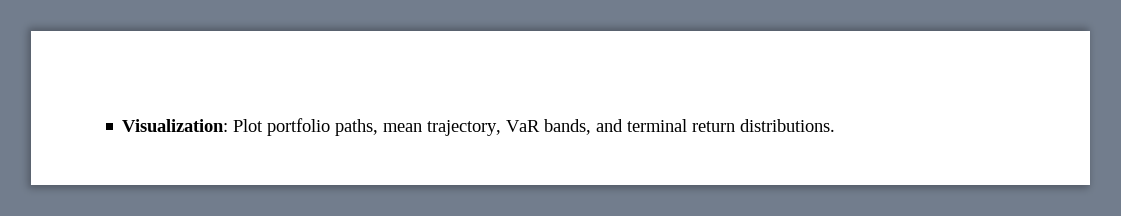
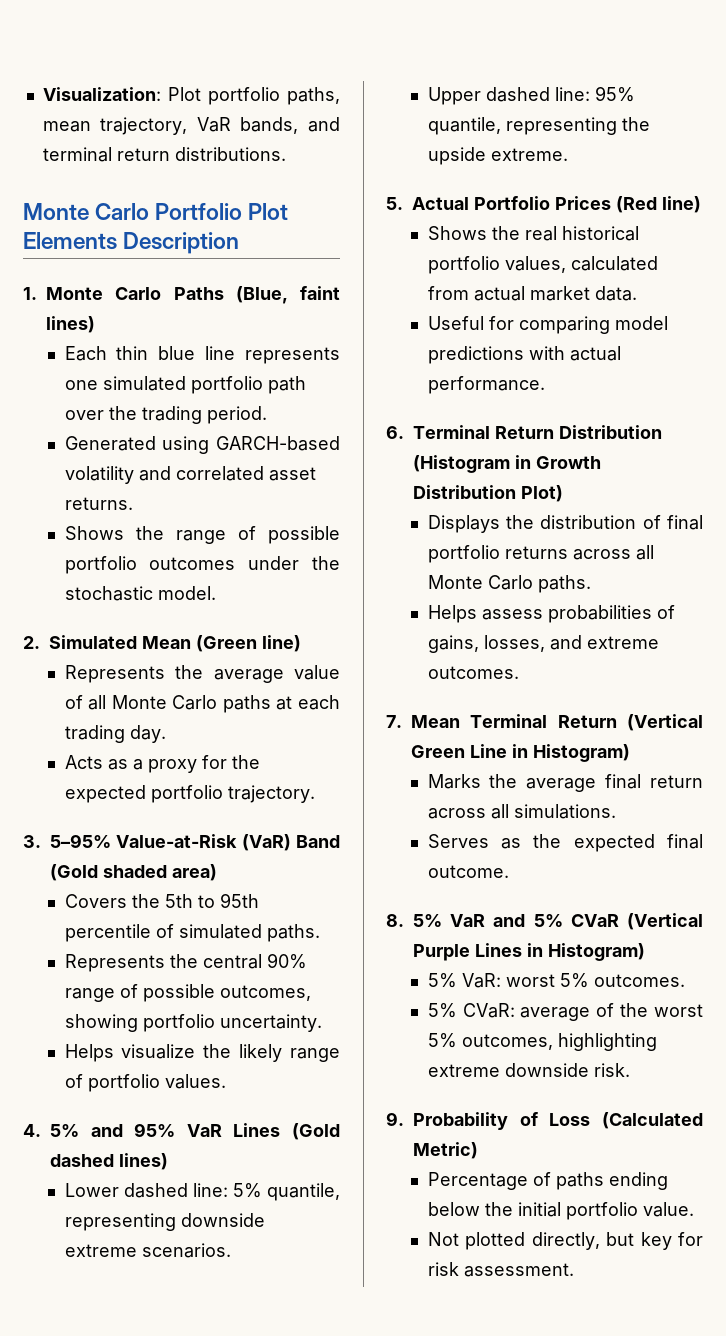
+ Monte Carlo Portfolio Plot Elements Description
+ 1. Monte Carlo Paths (Blue, faint lines)
+ Each thin blue line represents one simulated portfolio path over the trading period.
+ Generated using GARCH-based volatility and correlated asset returns.
+ Shows the range of possible portfolio outcomes under the stochastic model.
+ 2. Simulated Mean (Green line)
+ Represents the average value of all Monte Carlo paths at each trading day.
+ Acts as a proxy for the expected portfolio trajectory.
+ 3. 5–95% Value-at-Risk (VaR) Band (Gold shaded area)
+ Covers the 5th to 95th percentile of simulated paths.
+ Represents the central 90% range of possible outcomes, showing portfolio uncertainty.
+ Helps visualize the likely range of portfolio values.
+ 4. 5% and 95% VaR Lines (Gold dashed lines)
+ Lower dashed line: 5% quantile, representing downside extreme scenarios.
+ Upper dashed line: 95% quantile, representing the upside extreme.
+ 5. Actual Portfolio Prices (Red line)
+ Shows the real historical portfolio values, calculated from actual market data.
+ Useful for comparing model predictions with actual performance.
+ 6. Terminal Return Distribution (Histogram in Growth Distribution Plot)
+ Displays the distribution of final portfolio returns across all Monte Carlo paths.
+ Helps assess probabilities of gains, losses, and extreme outcomes.
+ 7. Mean Terminal Return (Vertical Green Line in Histogram)
+ Marks the average final return across all simulations.
+ Serves as the expected final outcome.
+ 8. 5% VaR and 5% CVaR (Vertical Purple Lines in Histogram)
+ 5% VaR: worst 5% outcomes.
+ 5% CVaR: average of the worst 5% outcomes, highlighting extreme downside risk.
+ 9. Probability of Loss (Calculated Metric)
+ Percentage of paths ending below the initial portfolio value.
+ Not plotted directly, but key for risk assessment.

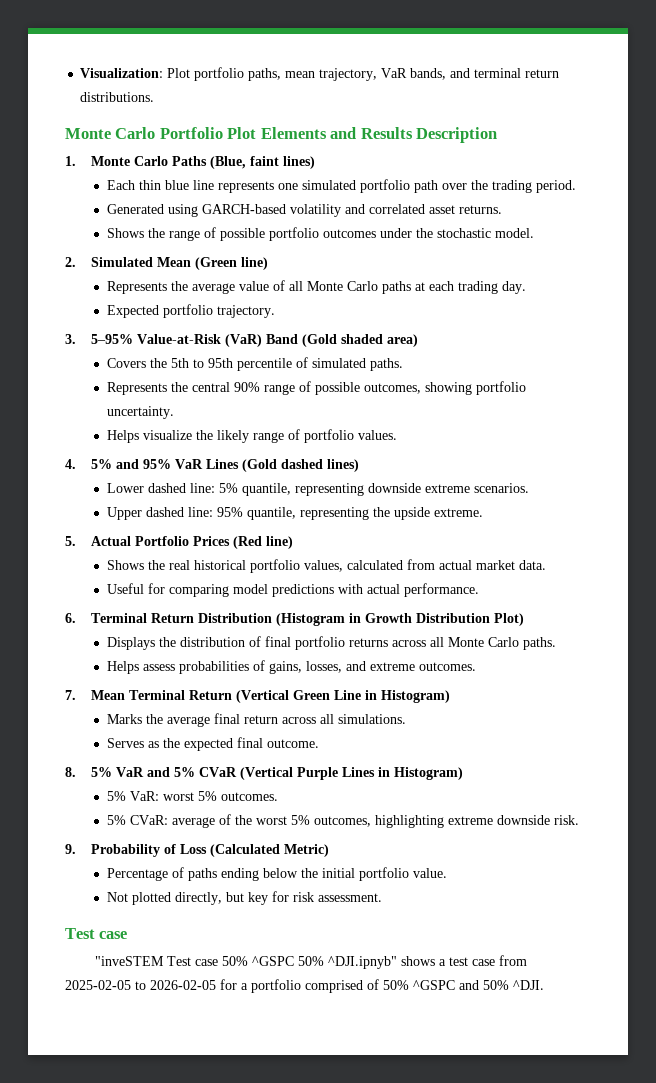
- Monte Carlo Portfolio Plot Elements Description
+ Monte Carlo Portfolio Plot Elements and Results Description
- Acts as a proxy for the expected portfolio trajectory.
+ Expected portfolio trajectory.
  Not plotted directly, but key for risk assessment.
+ Test case
+ "inveSTEM Test case 50% ^GSPC 50% ^DJI.ipnyb" shows a test case from 2025-02-05 to 2026-02-05 for a portfolio comprised of 50% ^GSPC and 50% ^DJI.

